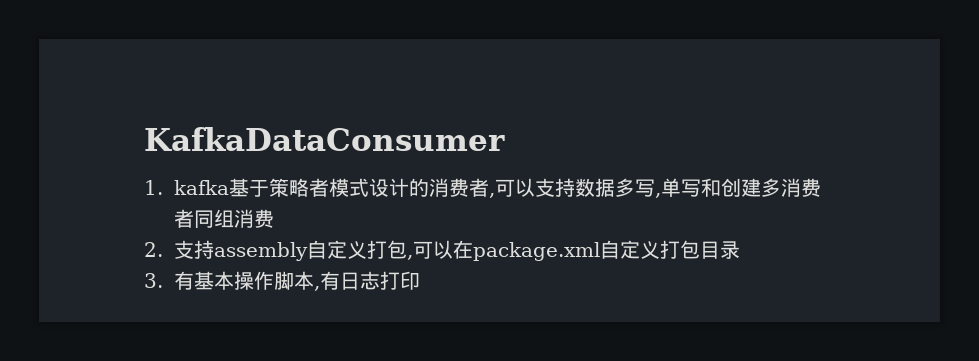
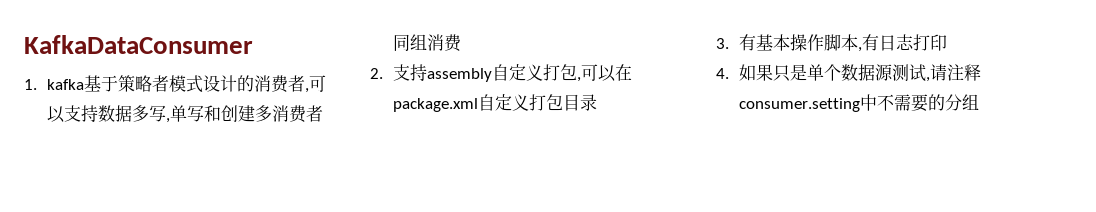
+ 4.如果只是单个数据源测试,请注释consumer.setting中不需要的分组

